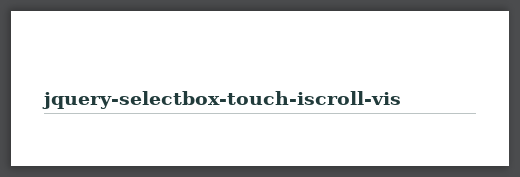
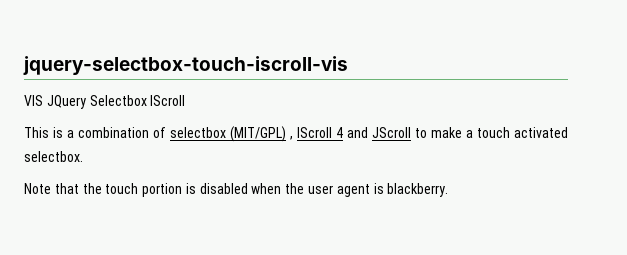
+ VIS JQuery Selectbox IScroll
+ This is a combination of selectbox (MIT/GPL) , IScroll 4 and JScroll to make a touch activated selectbox.
+ Note that the touch portion is disabled when the user agent is blackberry.

